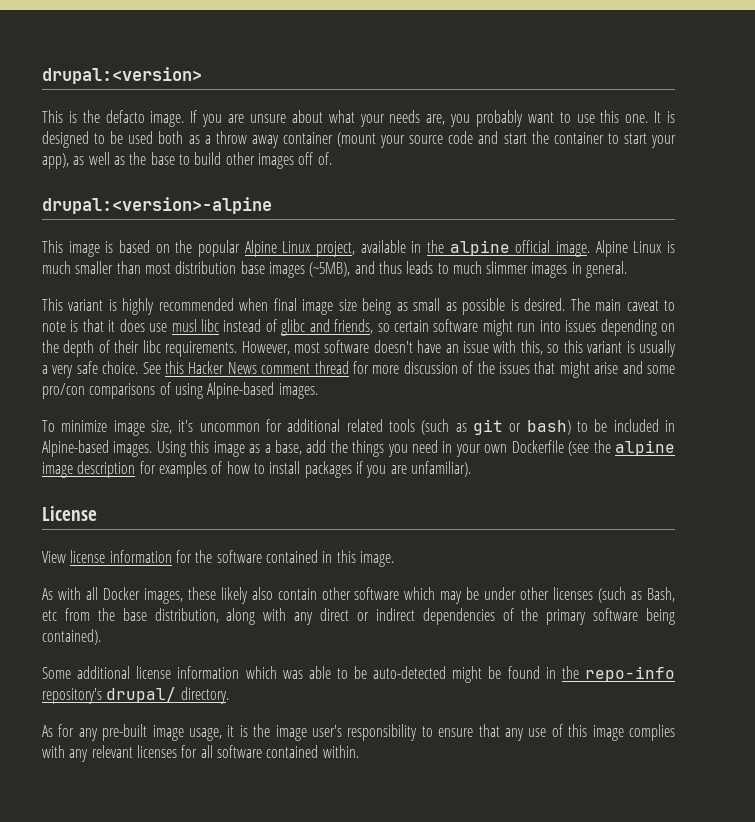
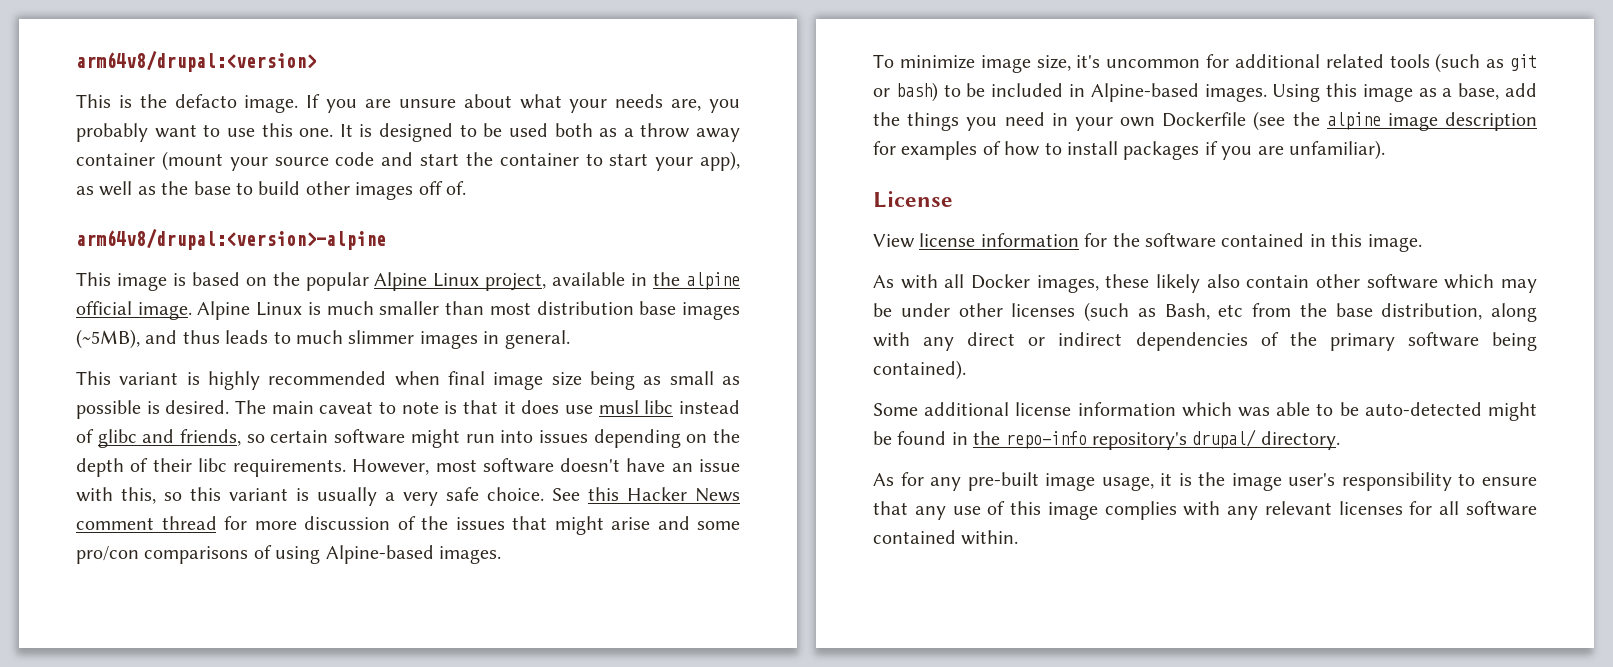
- drupal:<version>
+ arm64v8/drupal:<version>
- drupal:<version>-alpine
+ arm64v8/drupal:<version>-alpine

